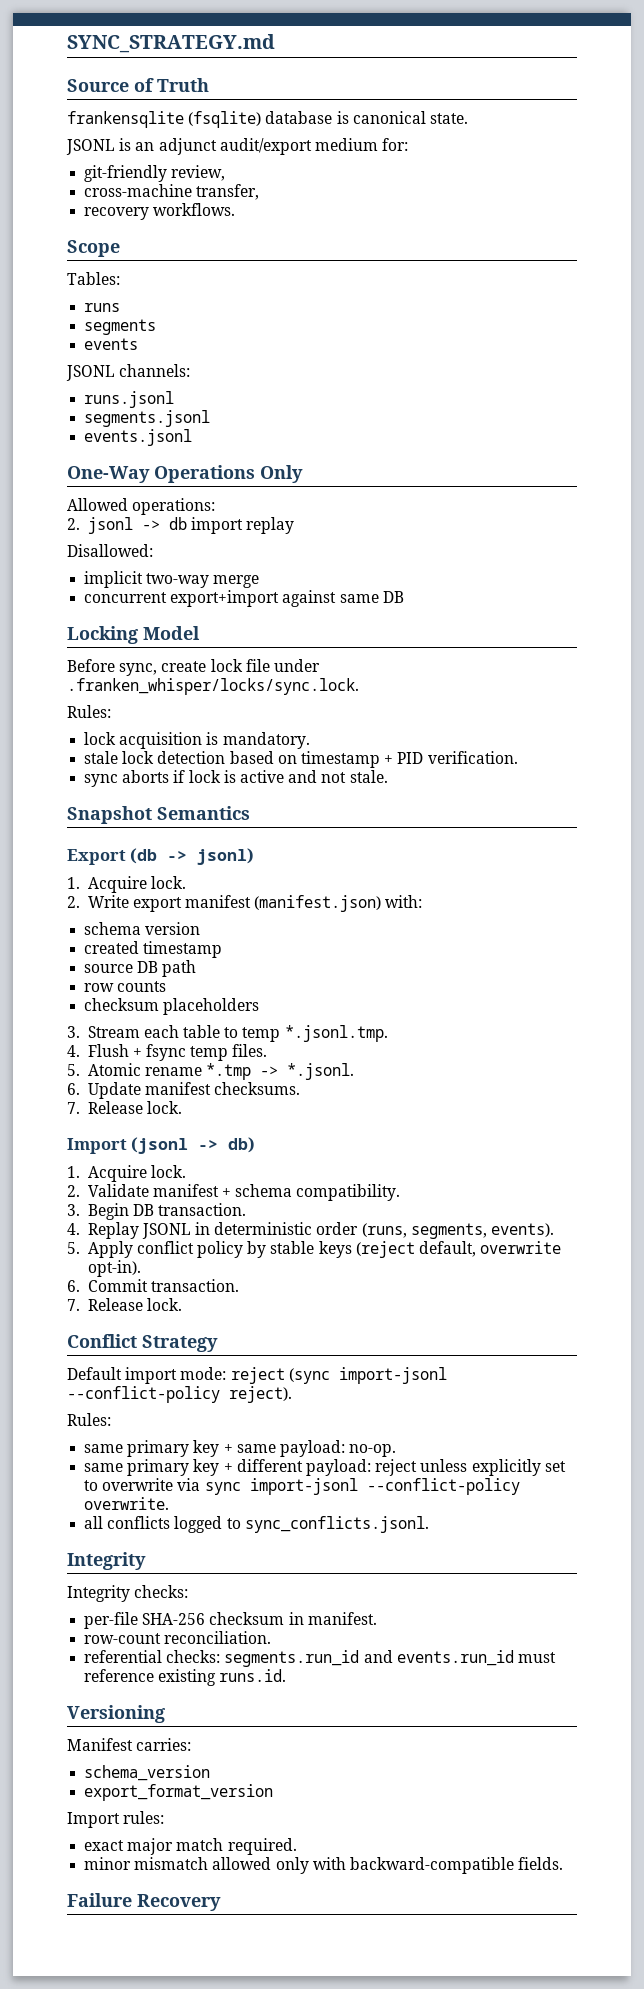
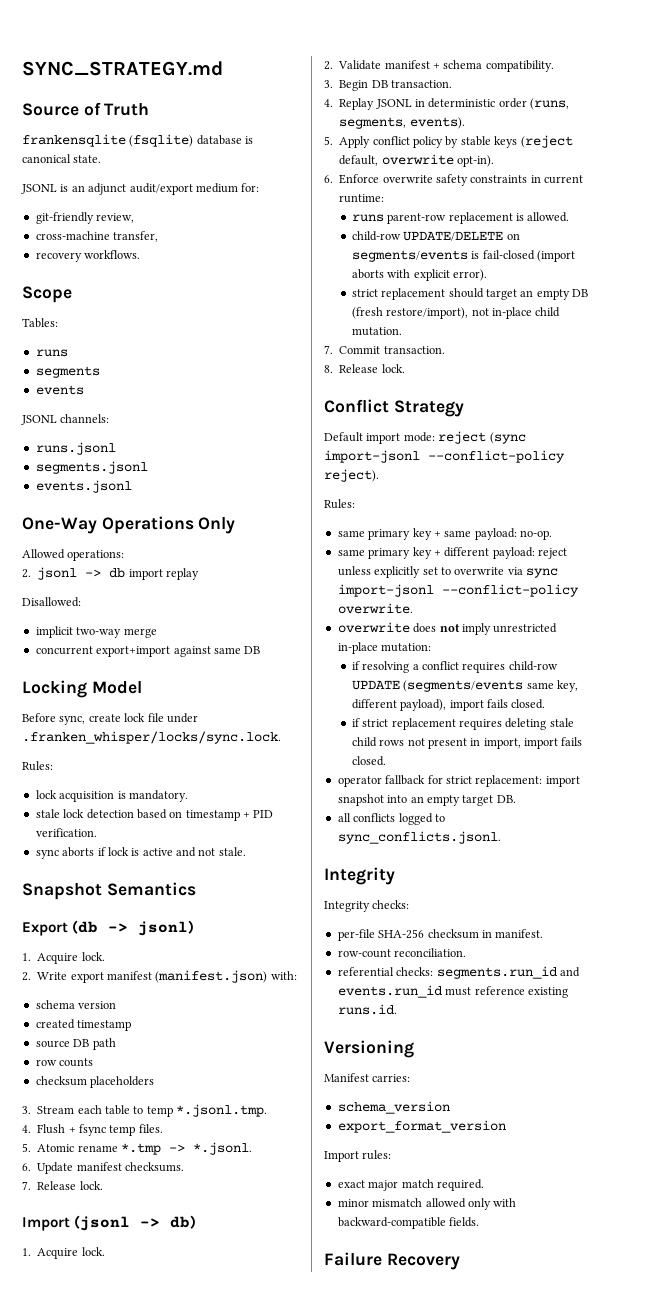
- 6. Commit transaction.
- 7. Release lock.
+ 6. Enforce overwrite safety constraints in current runtime:
+ runs parent-row replacement is allowed.
+ child-row UPDATE/DELETE on segments/events is fail-closed (import aborts with explicit error).
+ strict replacement should target an empty DB (fresh restore/import), not in-place child mutation.
+ 7. Commit transaction.
+ 8. Release lock.
+ overwrite does not imply unrestricted in-place mutation:
+ if resolving a conflict requires child-row UPDATE (segments/events same key, different payload), import fails closed.
+ if strict replacement requires deleting stale child rows not present in import, import fails closed.
+ operator fallback for strict replacement: import snapshot into an empty target DB.

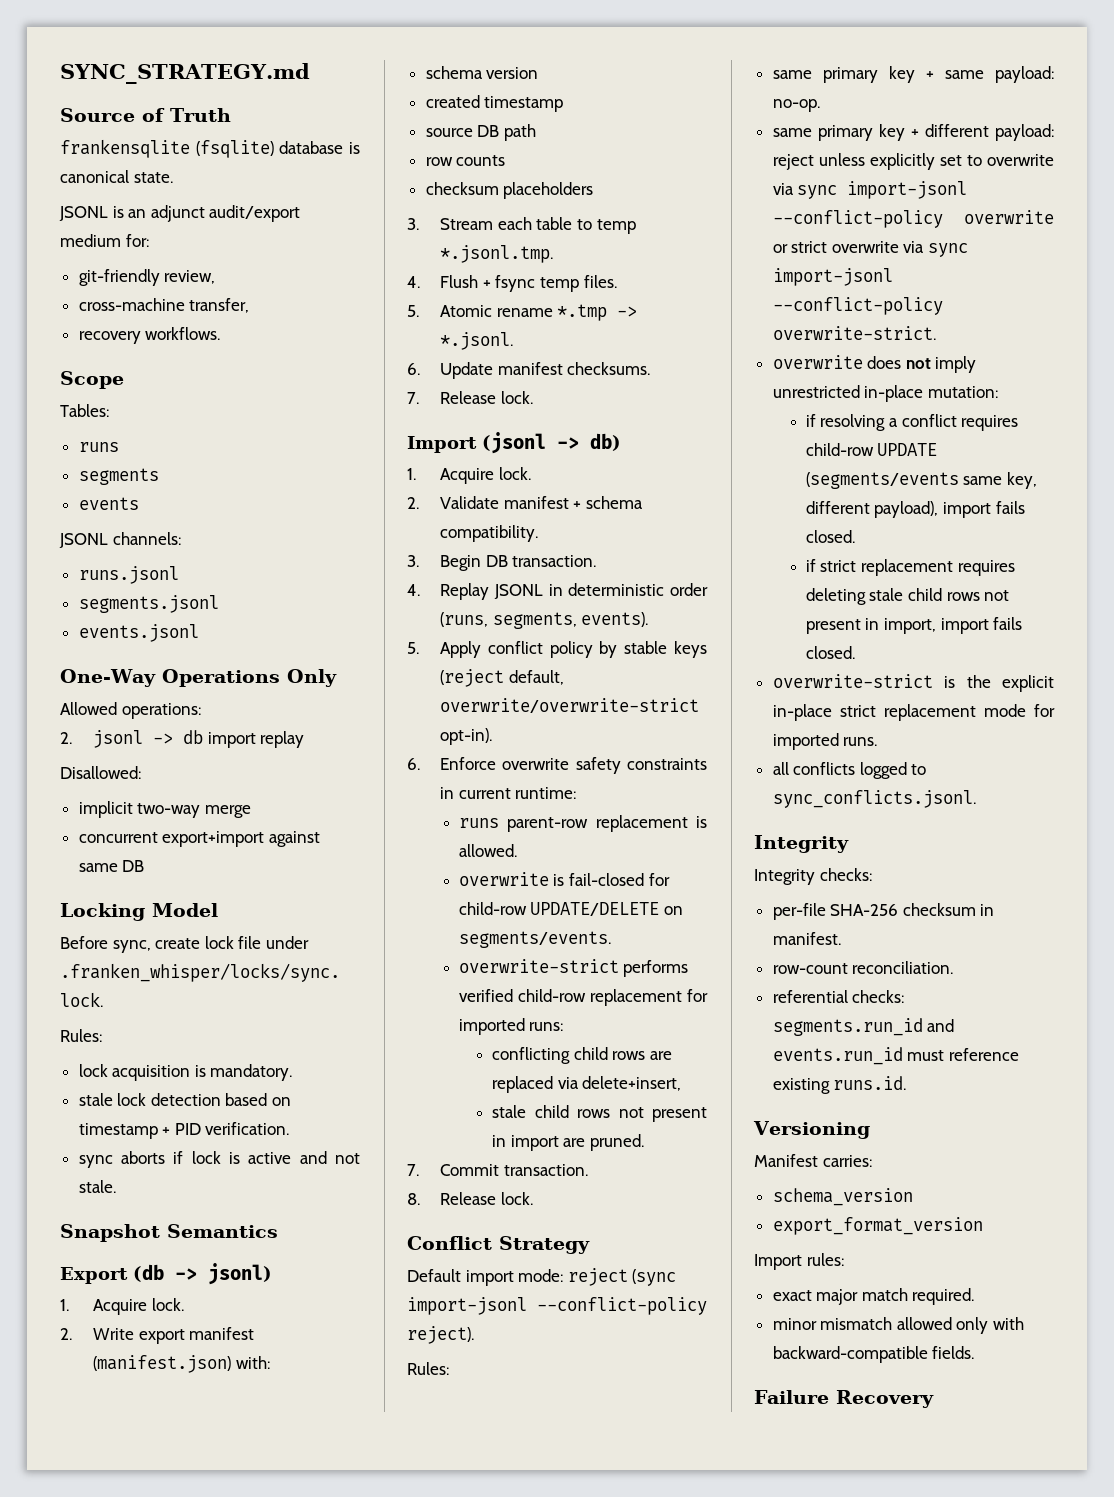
- 5. Apply conflict policy by stable keys (reject default, overwrite opt-in).
+ 5. Apply conflict policy by stable keys (reject default, overwrite/overwrite-strict opt-in).
- child-row UPDATE/DELETE on segments/events is fail-closed (import aborts with explicit error).
- strict replacement should target an empty DB (fresh restore/import), not in-place child mutation.
+ overwrite is fail-closed for child-row UPDATE/DELETE on segments/events.
+ overwrite-strict performs verified child-row replacement for imported runs:
+ conflicting child rows are replaced via delete+insert,
+ stale child rows not present in import are pruned.
- same primary key + different payload: reject unless explicitly set to overwrite via sync import-jsonl --conflict-policy overwrite.
+ same primary key + different payload: reject unless explicitly set to overwrite via sync import-jsonl --conflict-policy overwrite or strict overwrite via sync import-jsonl --conflict-policy overwrite-strict.
- operator fallback for strict replacement: import snapshot into an empty target DB.
+ overwrite-strict is the explicit in-place strict replacement mode for imported runs.

